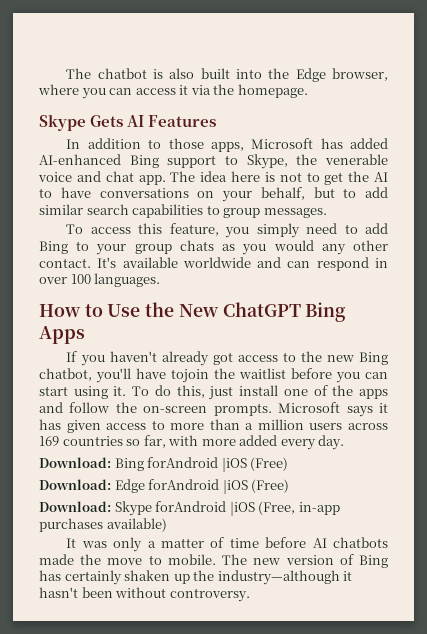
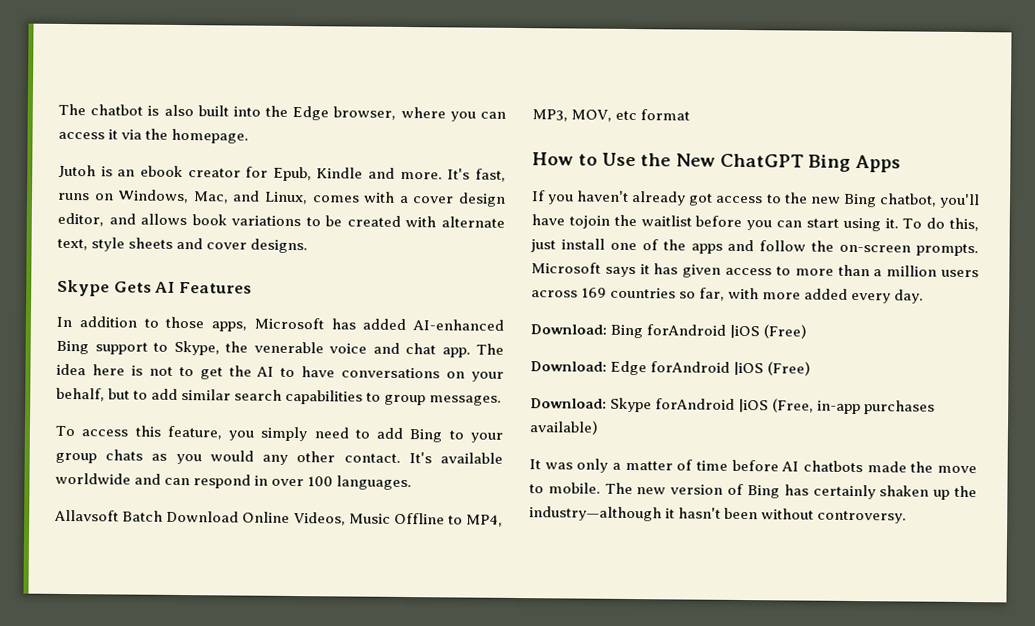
+ Jutoh is an ebook creator for Epub, Kindle and more. It's fast, runs on Windows, Mac, and Linux, comes with a cover design editor, and allows book variations to be created with alternate text, style sheets and cover designs.
+ Allavsoft Batch Download Online Videos, Music Offline to MP4, MP3, MOV, etc format

